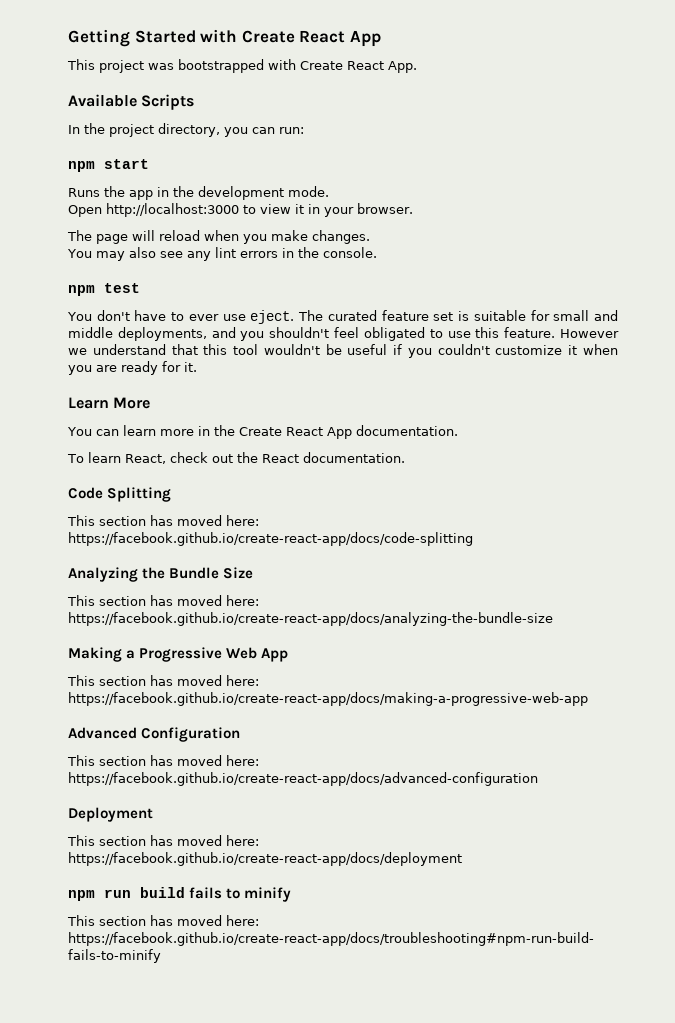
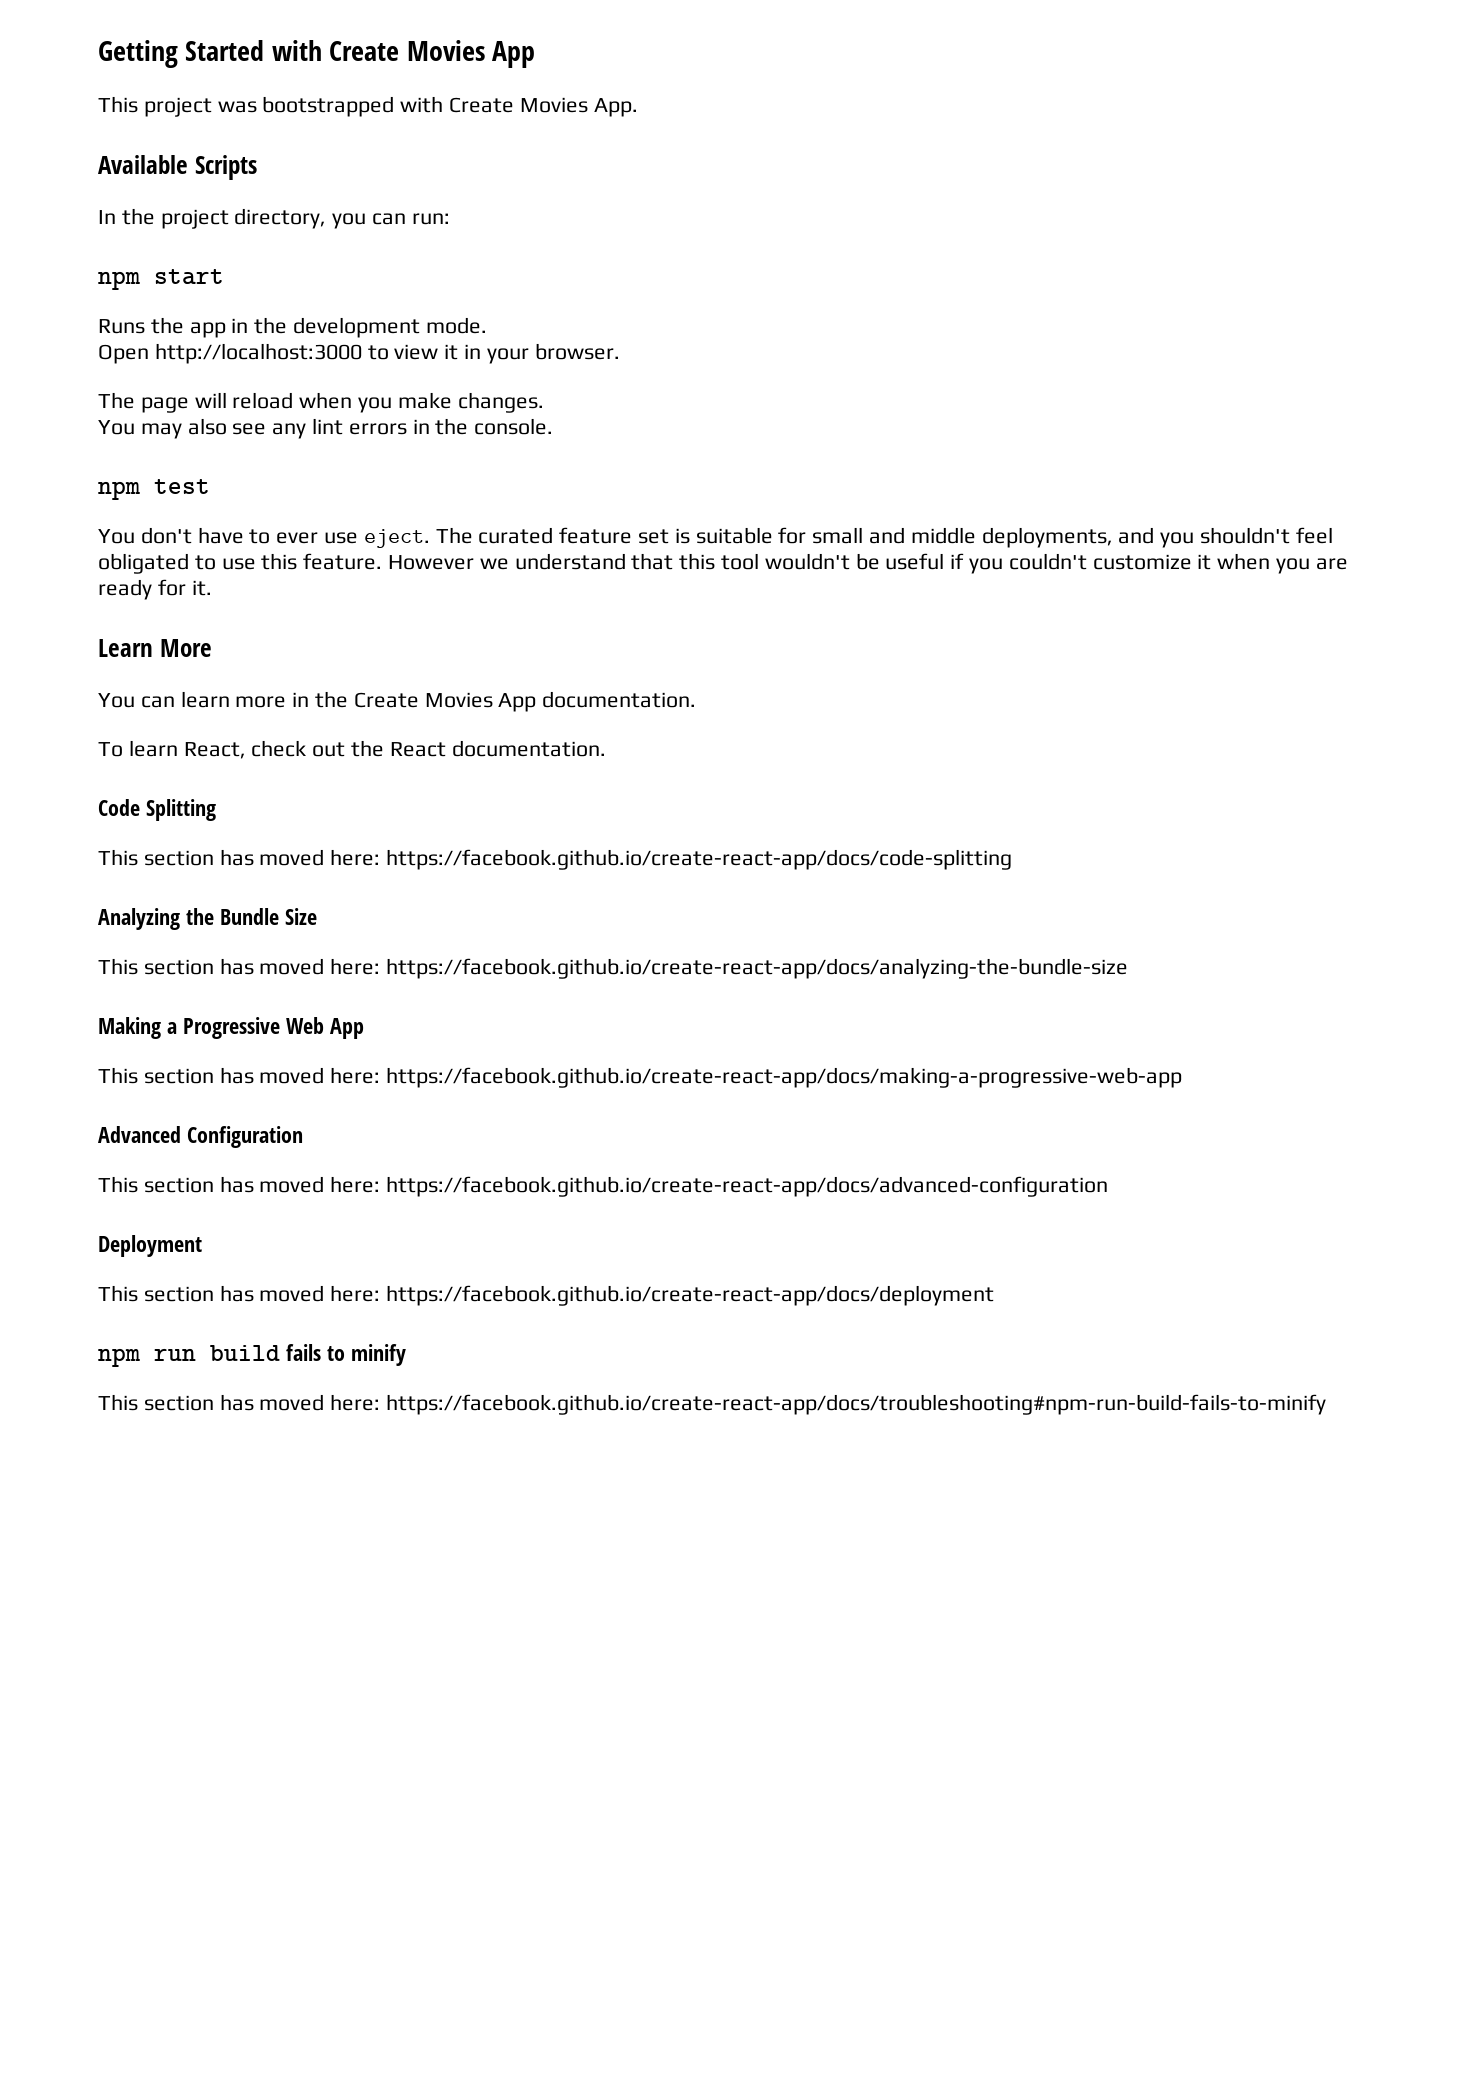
- Getting Started with Create React App
+ Getting Started with Create Movies App
- This project was bootstrapped with Create React App.
+ This project was bootstrapped with Create Movies App.
- You can learn more in the Create React App documentation.
+ You can learn more in the Create Movies App documentation.

